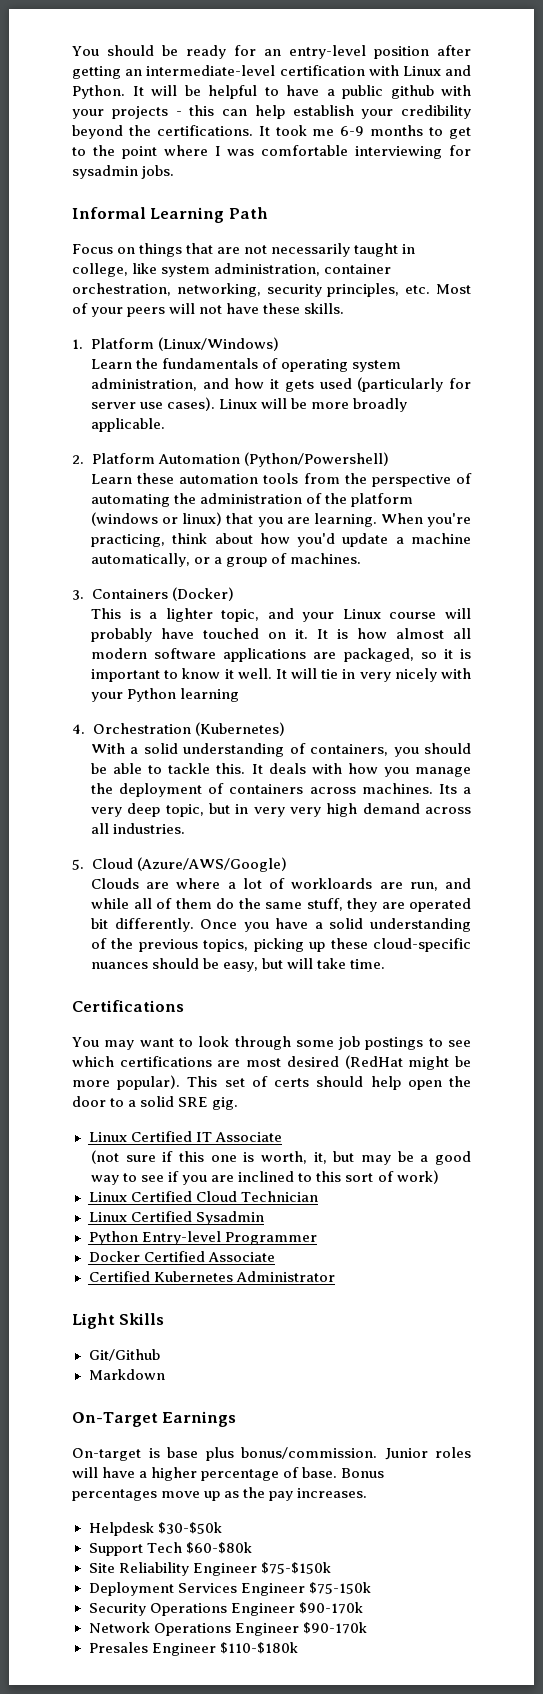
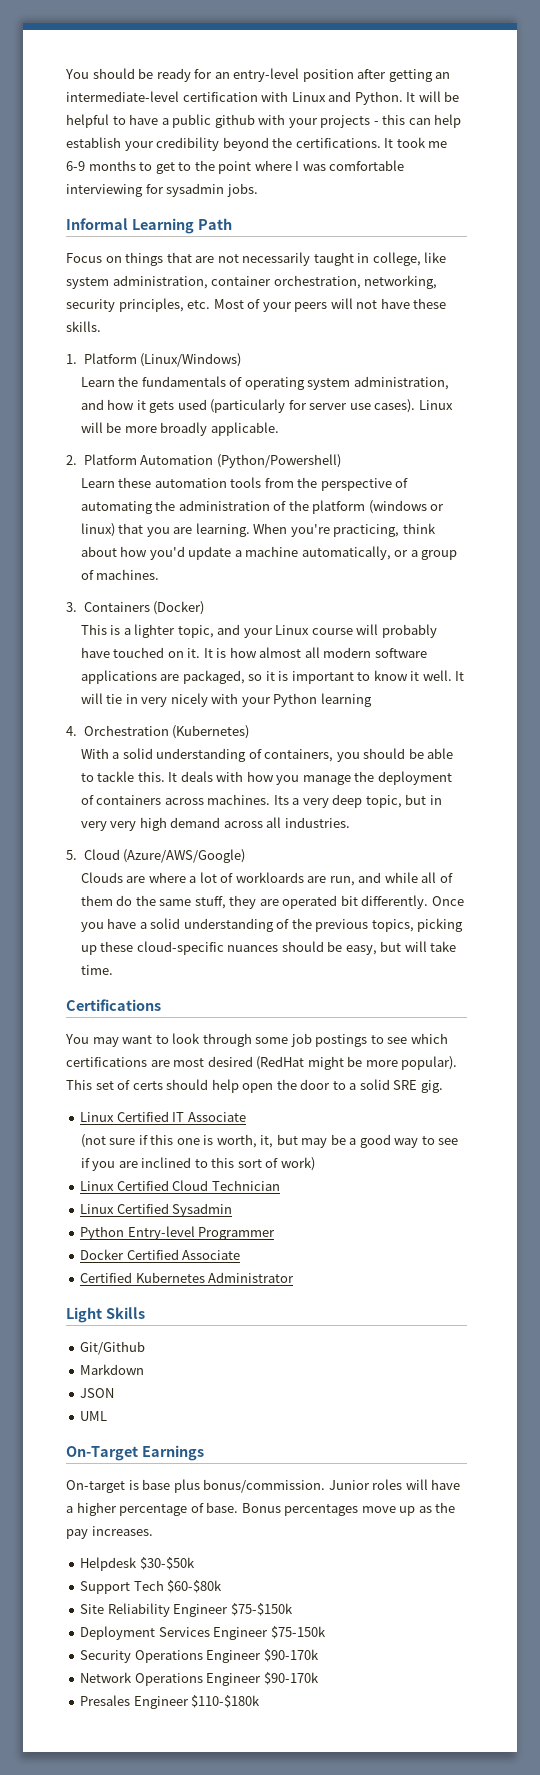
+ JSON
+ UML

